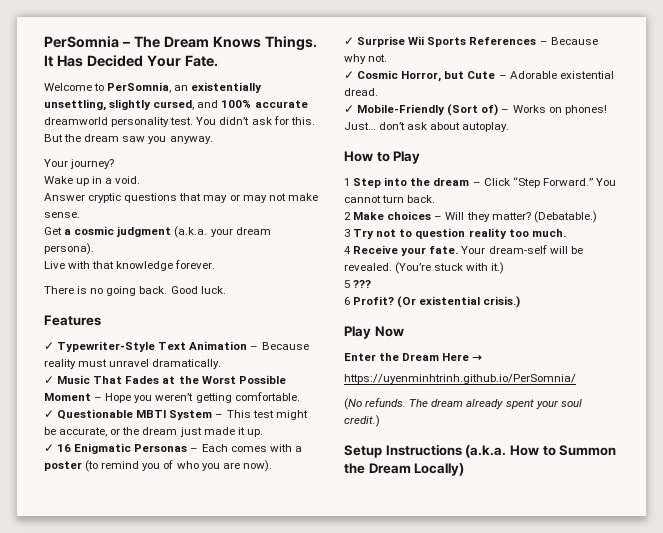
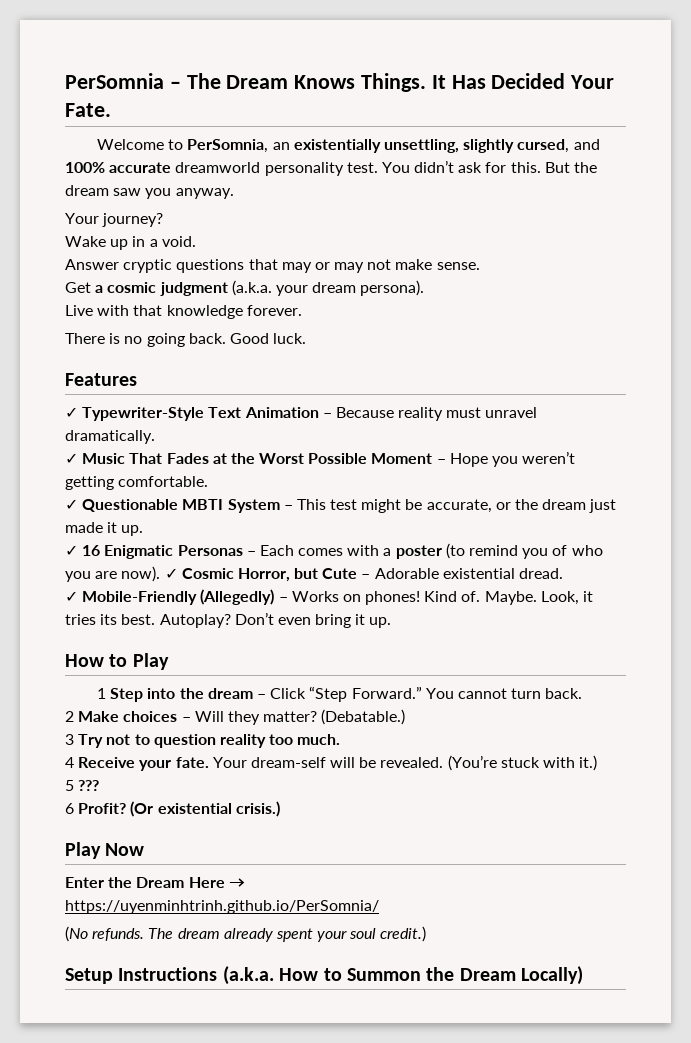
- ✓ 16 Enigmatic Personas – Each comes with a poster (to remind you of who you are now).
- ✓ Surprise Wii Sports References – Because why not.
- ✓ Cosmic Horror, but Cute – Adorable existential dread.
+ ✓ 16 Enigmatic Personas – Each comes with a poster (to remind you of who you are now). ✓ Cosmic Horror, but Cute – Adorable existential dread.
- ✓ Mobile-Friendly (Sort of) – Works on phones!
+ ✓ Mobile-Friendly (Allegedly) – Works on phones!
- Just… don’t ask about autoplay.
+ Kind of. Maybe. Look, it tries its best. Autoplay? Don’t even bring it up.

